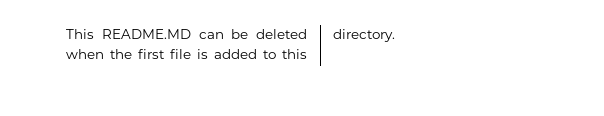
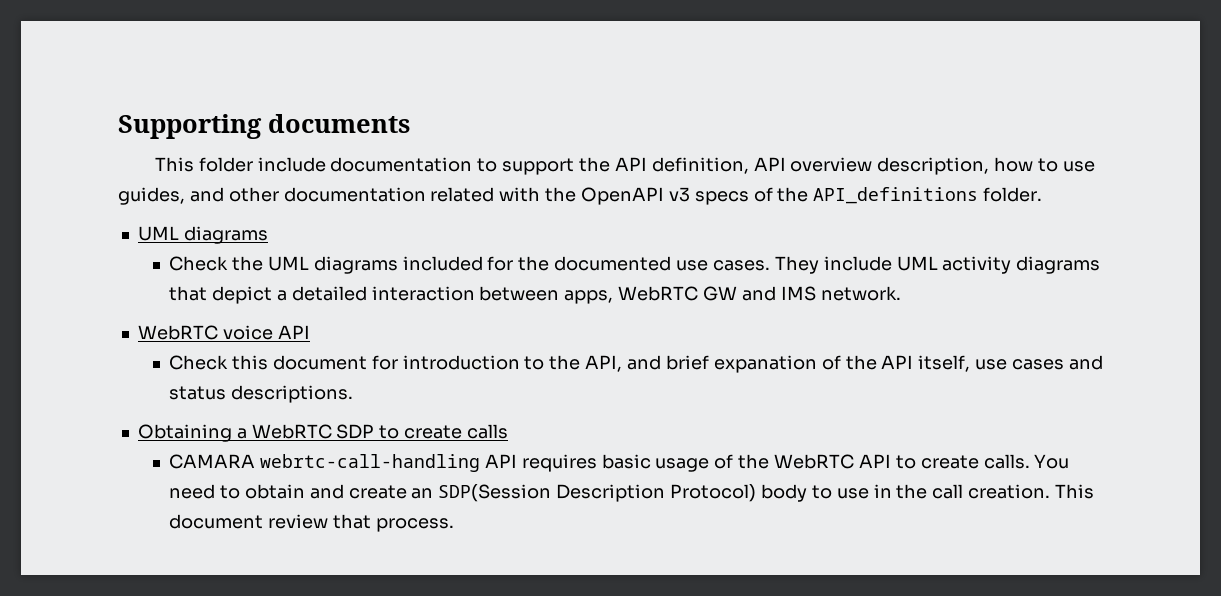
- This README.MD can be deleted when the first file is added to this directory.
+ Supporting documents
+ This folder include documentation to support the API definition, API overview description, how to use guides, and other documentation related with the OpenAPI v3 specs of the API_definitions folder.
+ UML diagrams
+ Check the UML diagrams included for the documented use cases. They include UML activity diagrams that depict a detailed interaction between apps, WebRTC GW and IMS network.
+ WebRTC voice API
+ Check this document for introduction to the API, and brief expanation of the API itself, use cases and status descriptions.
+ Obtaining a WebRTC SDP to create calls
+ CAMARA webrtc-call-handling API requires basic usage of the WebRTC API to create calls. You need to obtain and create an SDP(Session Description Protocol) body to use in the call creation. This document review that process.

